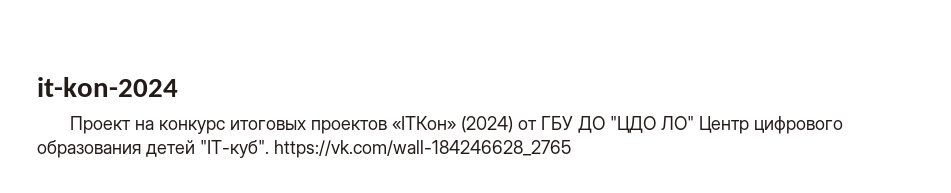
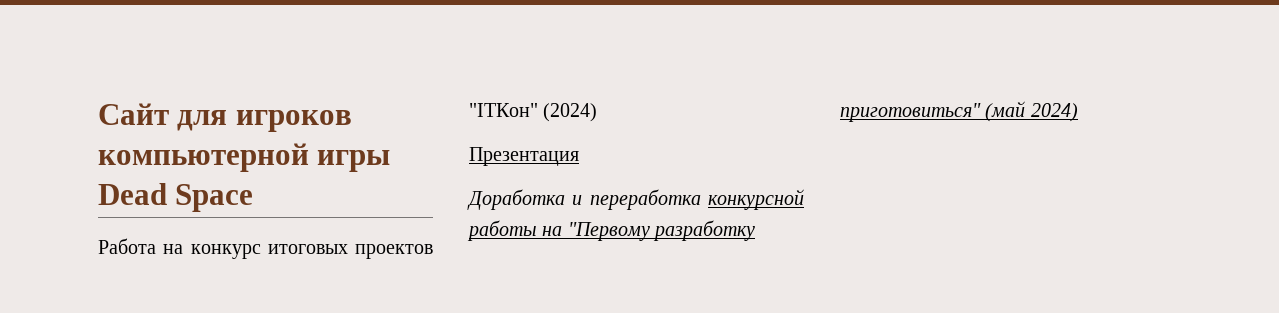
- it-kon-2024
- Проект на конкурс итоговых проектов «ITКон» (2024) от ГБУ ДО "ЦДО ЛО" Центр цифрового образования детей "IT-куб". https://vk.com/wall-184246628_2765
+ Сайт для игроков компьютерной игры Dead Space
+ Работа на конкурс итоговых проектов "ITКон" (2024)
+ Презентация
+ Доработка и переработка конкурсной работы на "Первому разработку приготовиться" (май 2024)

